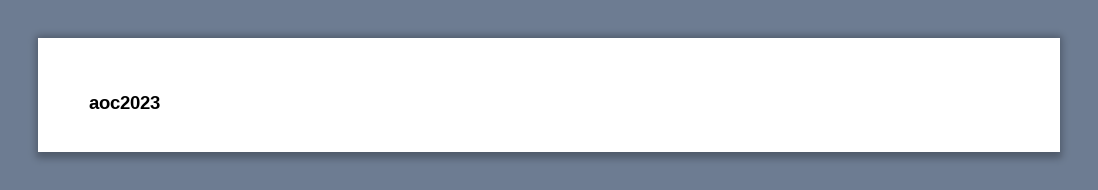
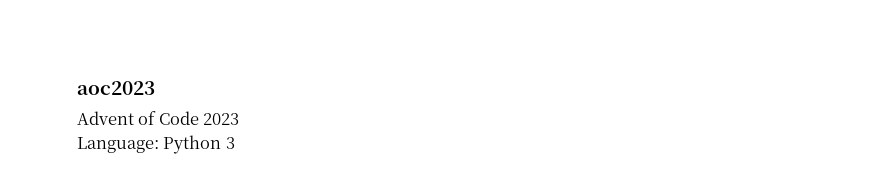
+ Advent of Code 2023
+ Language: Python 3

